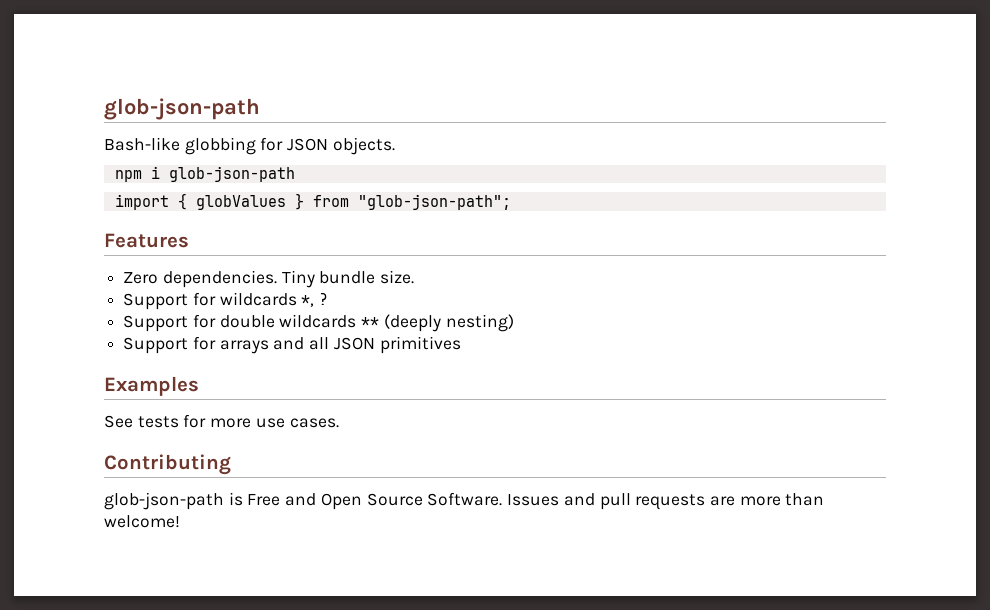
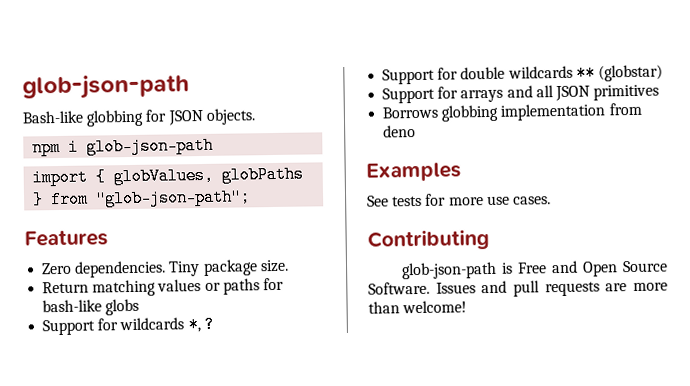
- import { globValues } from "glob-json-path";
+ import { globValues, globPaths } from "glob-json-path";
- Tiny bundle size.
+ Tiny package size.
+ Return matching values or paths for bash-like globs
- Support for double wildcards ** (deeply nesting)
+ Support for double wildcards ** (globstar)
+ Borrows globbing implementation from deno

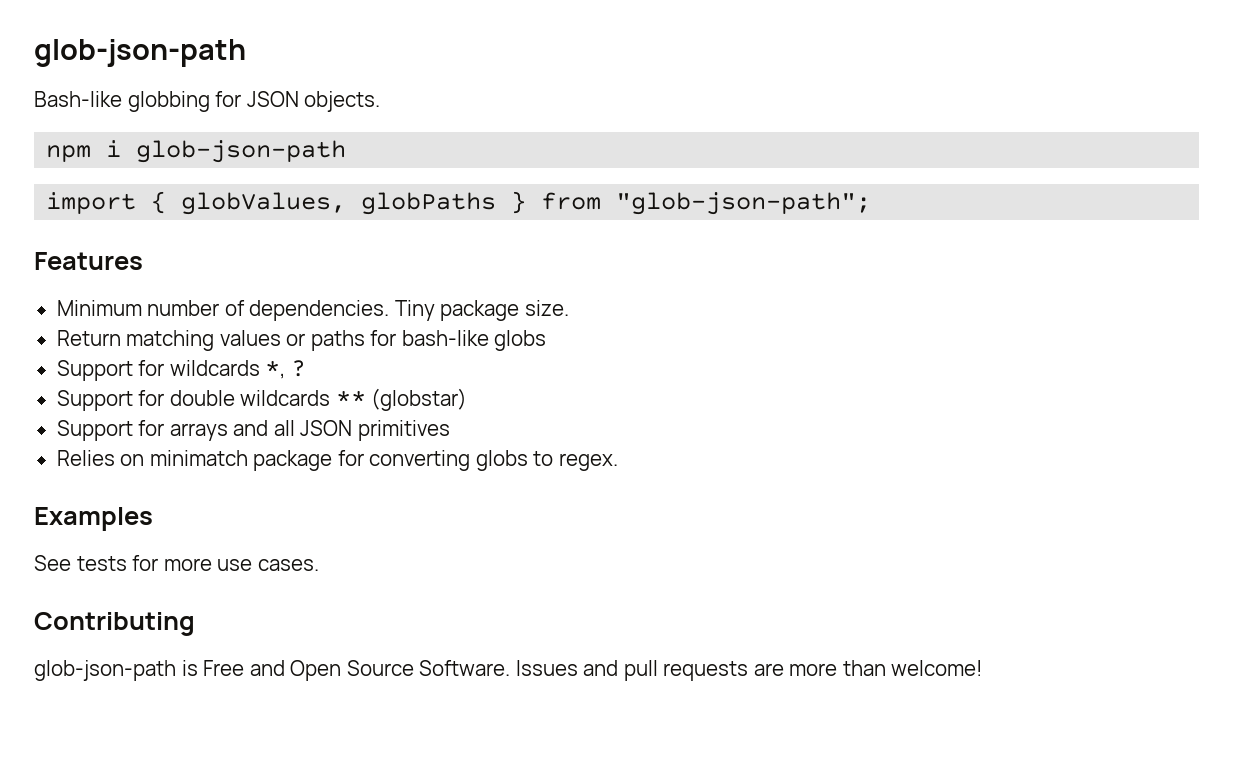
- Zero dependencies.
+ Minimum number of dependencies.
- Borrows globbing implementation from deno
+ Relies on minimatch package for converting globs to regex.

